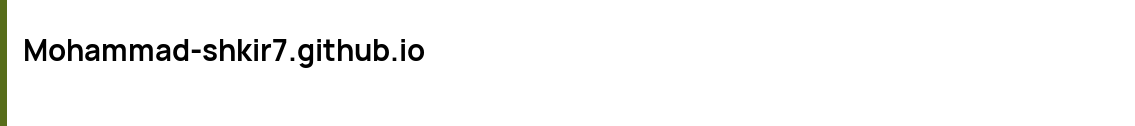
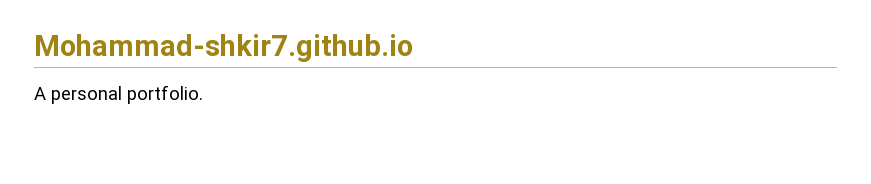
+ A personal portfolio.

